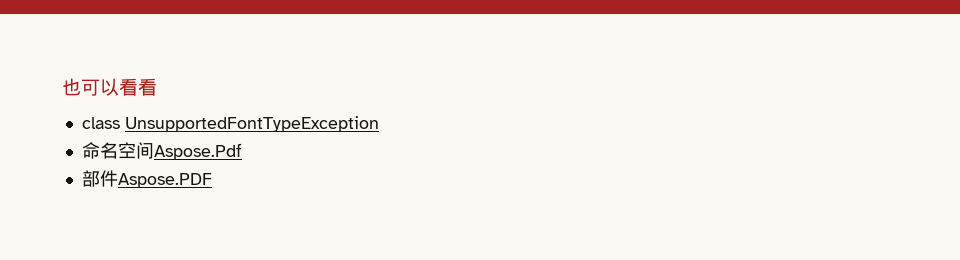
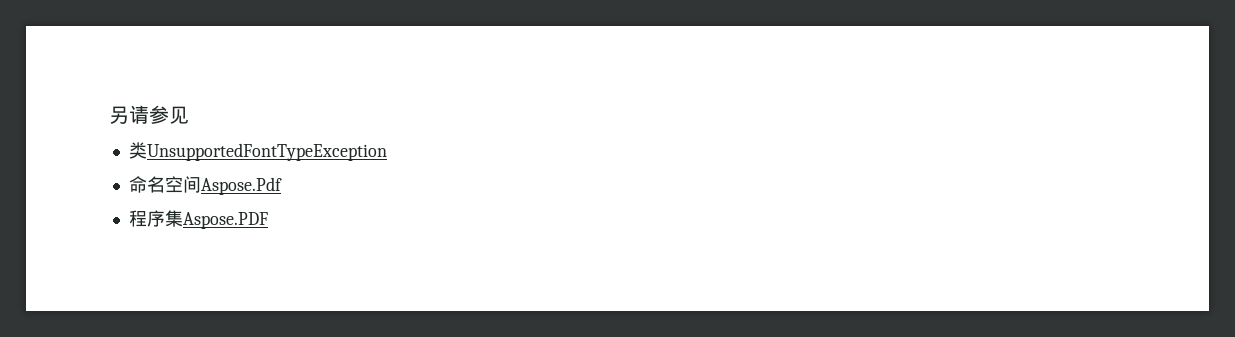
- 也可以看看
- class UnsupportedFontTypeException
+ 另请参见
+ 类UnsupportedFontTypeException
- 部件Aspose.PDF
+ 程序集Aspose.PDF

